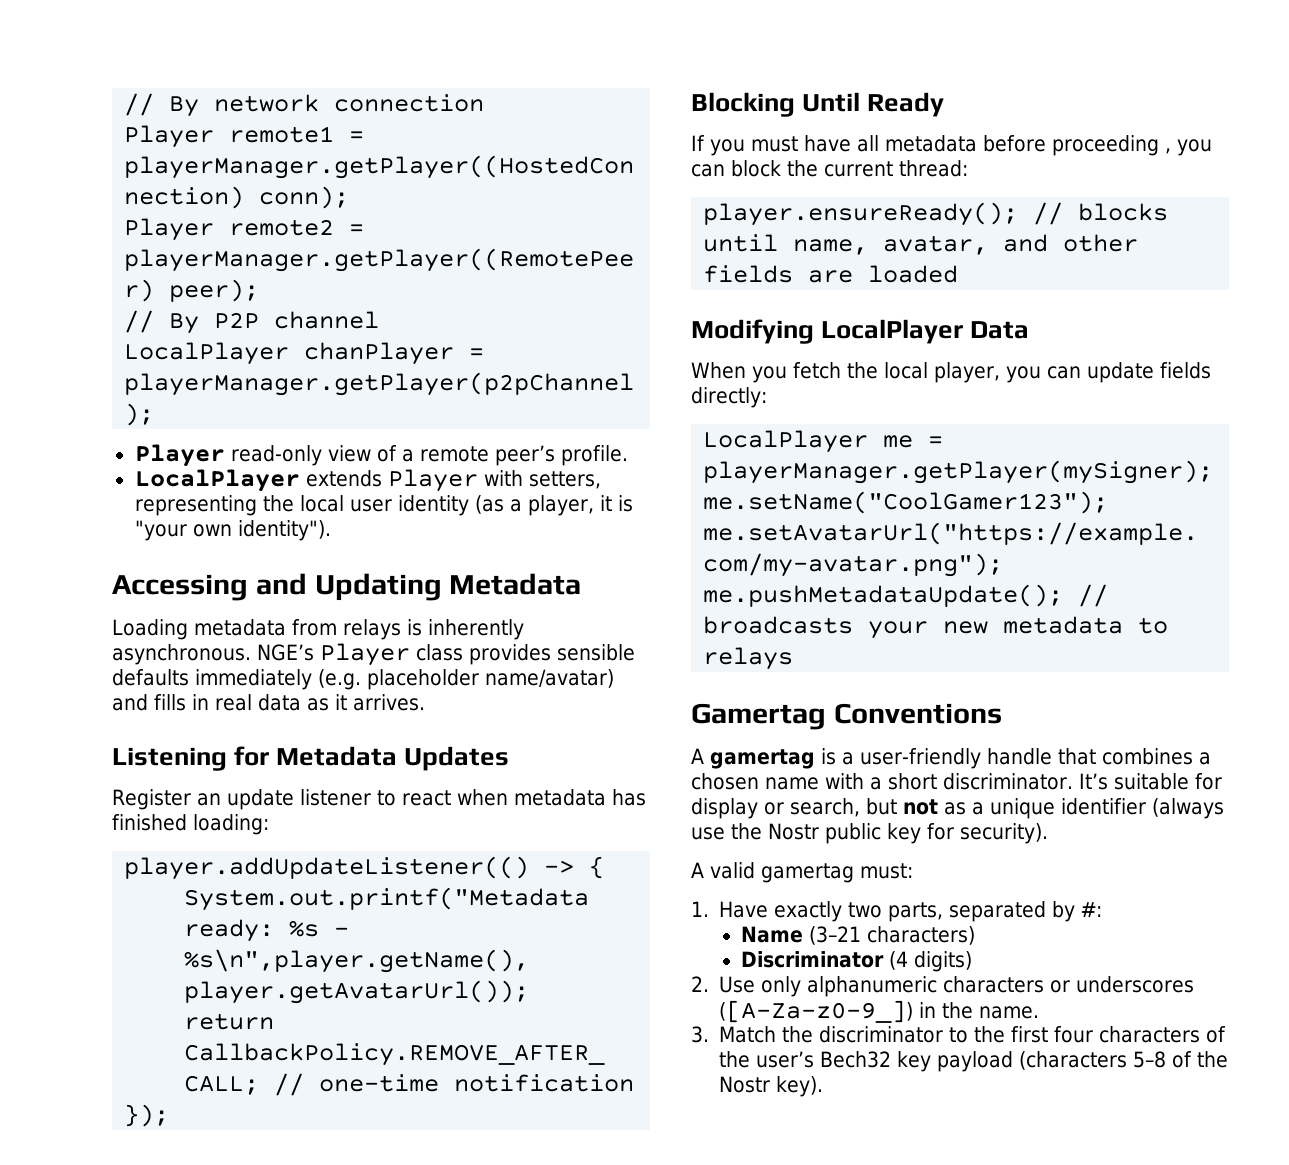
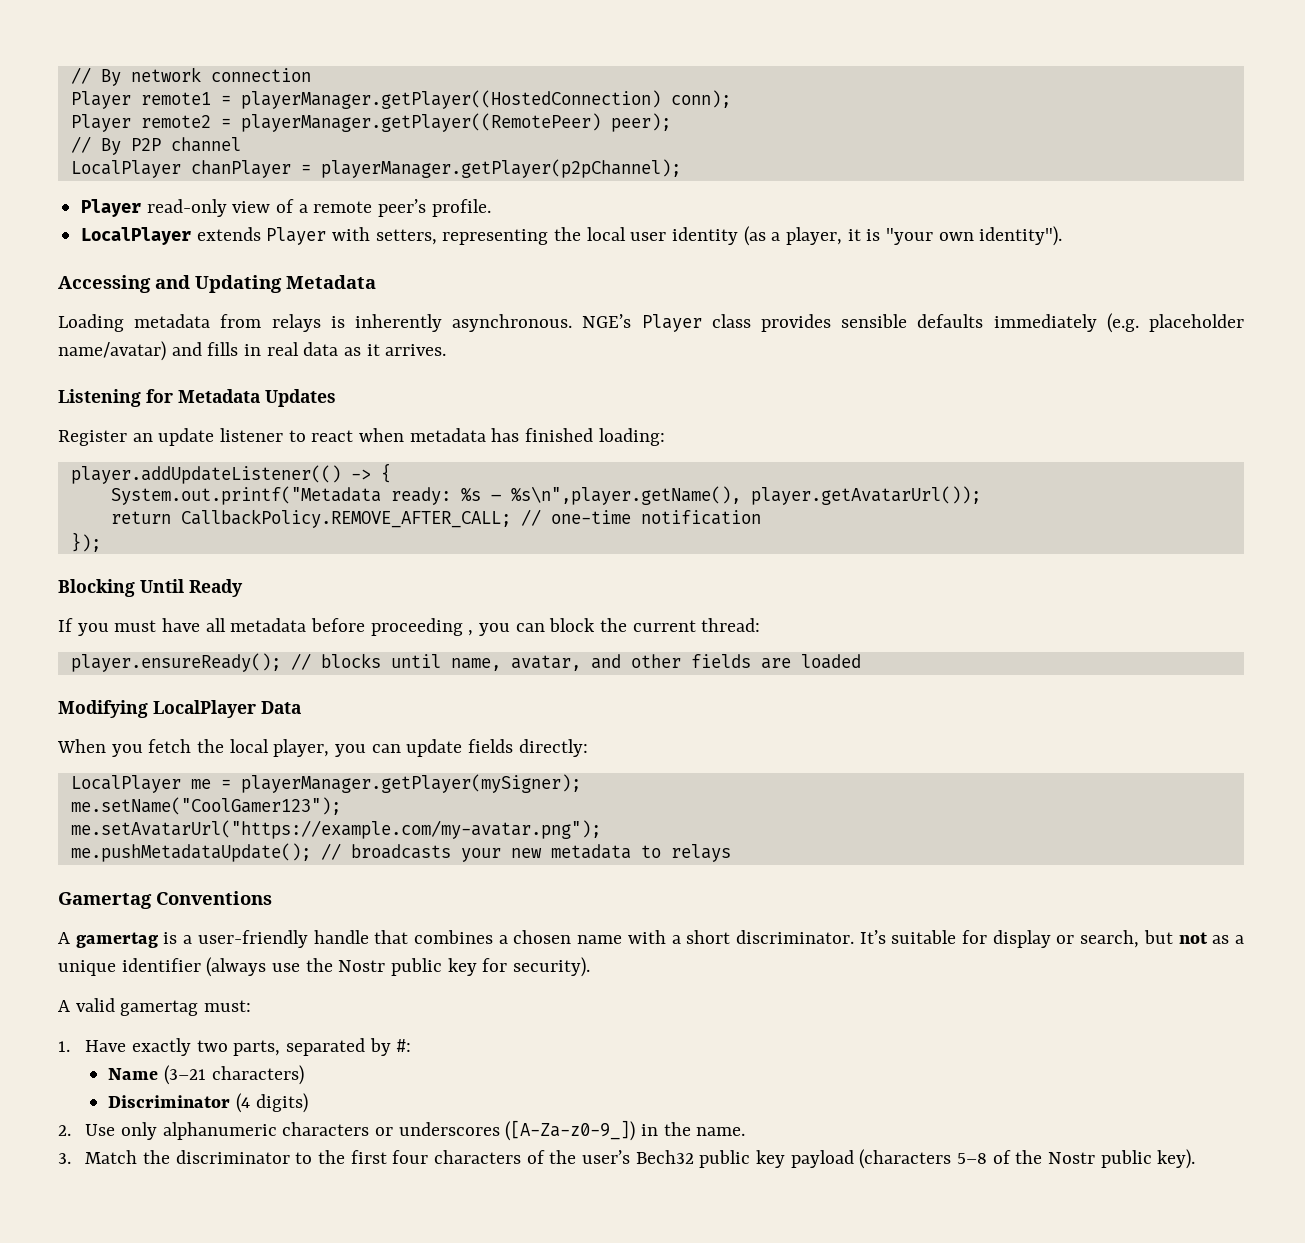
- 3. Match the discriminator to the first four characters of the user’s Bech32 key payload (characters 5–8 of the Nostr key).
+ 3. Match the discriminator to the first four characters of the user’s Bech32 public key payload (characters 5–8 of the Nostr public key).

